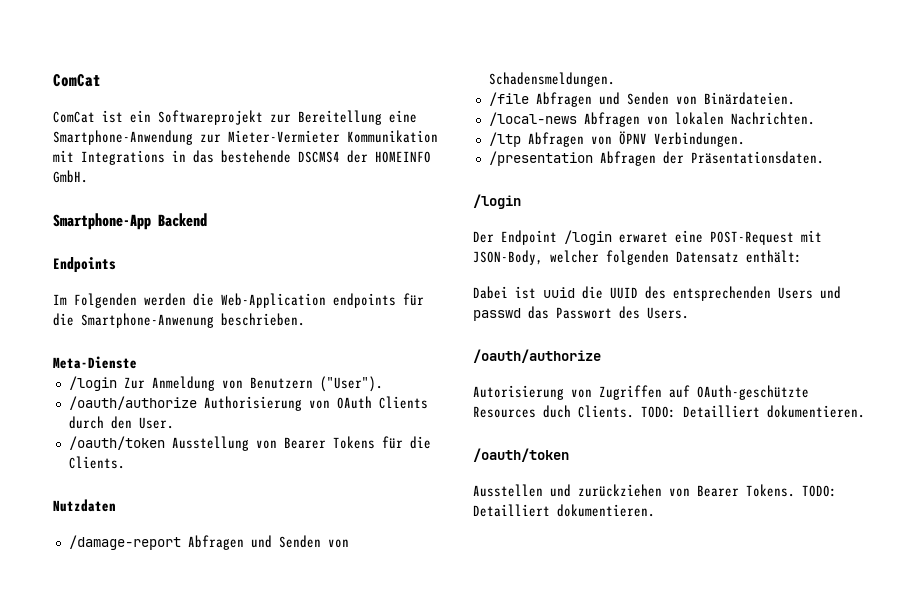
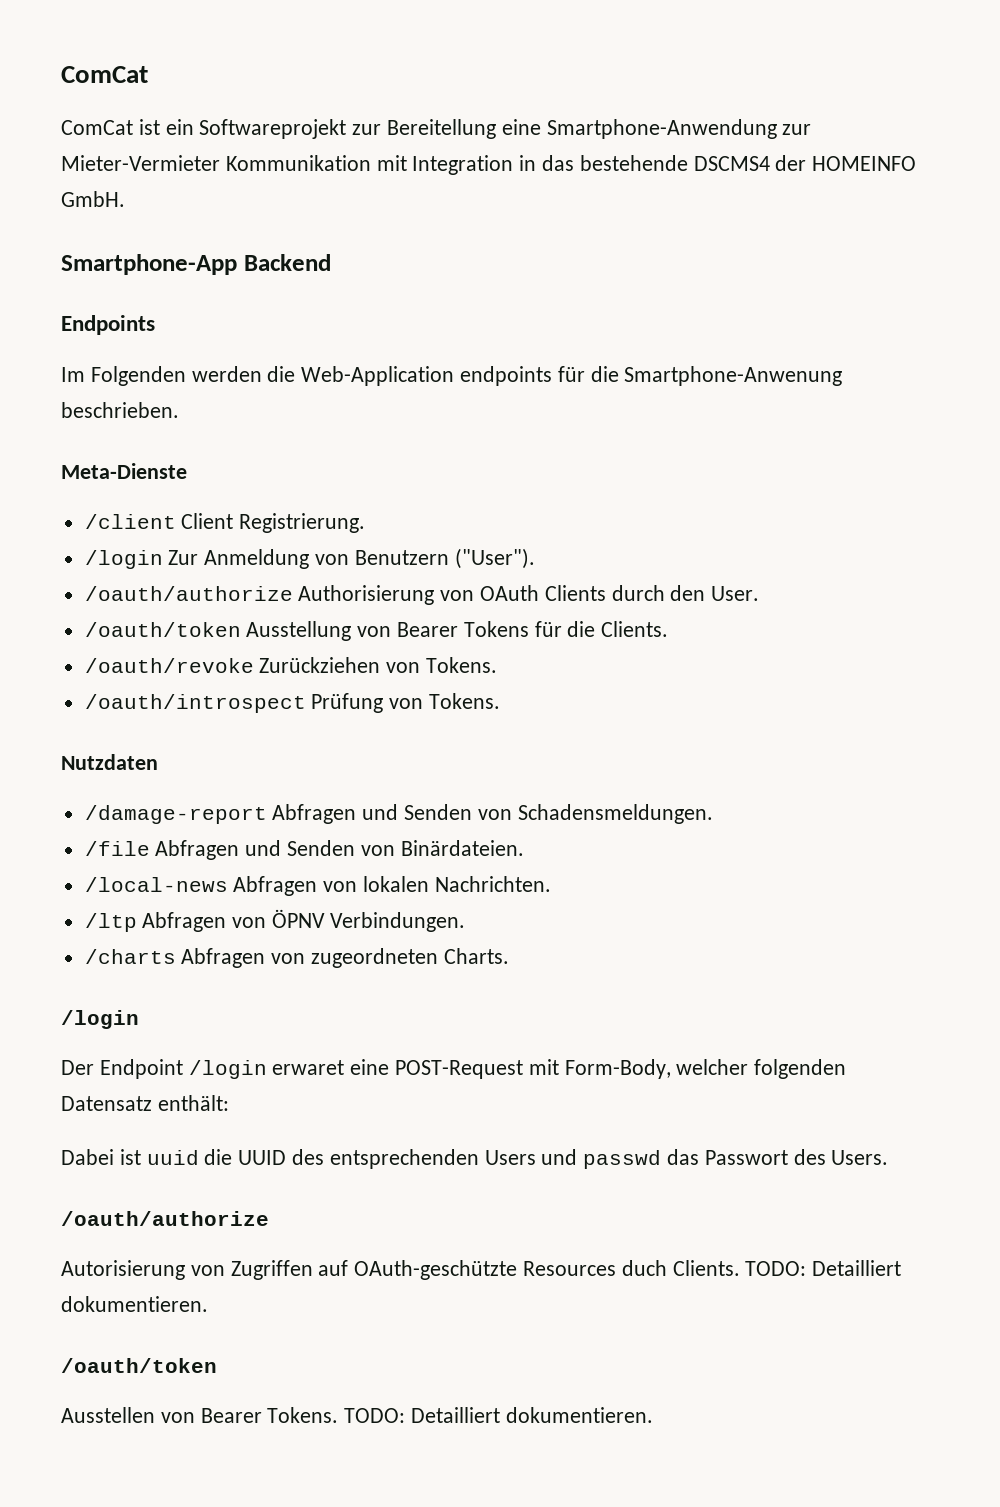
- ComCat ist ein Softwareprojekt zur Bereitellung eine Smartphone-Anwendung zur Mieter-Vermieter Kommunikation mit Integrations in das bestehende DSCMS4 der HOMEINFO GmbH.
+ ComCat ist ein Softwareprojekt zur Bereitellung eine Smartphone-Anwendung zur Mieter-Vermieter Kommunikation mit Integration in das bestehende DSCMS4 der HOMEINFO GmbH.
+ /client Client Registrierung.
+ /oauth/revoke Zurückziehen von Tokens.
+ /oauth/introspect Prüfung von Tokens.
- /presentation Abfragen der Präsentationsdaten.
+ /charts Abfragen von zugeordneten Charts.
- Der Endpoint /login erwaret eine POST-Request mit JSON-Body, welcher folgenden Datensatz enthält:
+ Der Endpoint /login erwaret eine POST-Request mit Form-Body, welcher folgenden Datensatz enthält:
- Ausstellen und zurückziehen von Bearer Tokens.
+ Ausstellen von Bearer Tokens.

